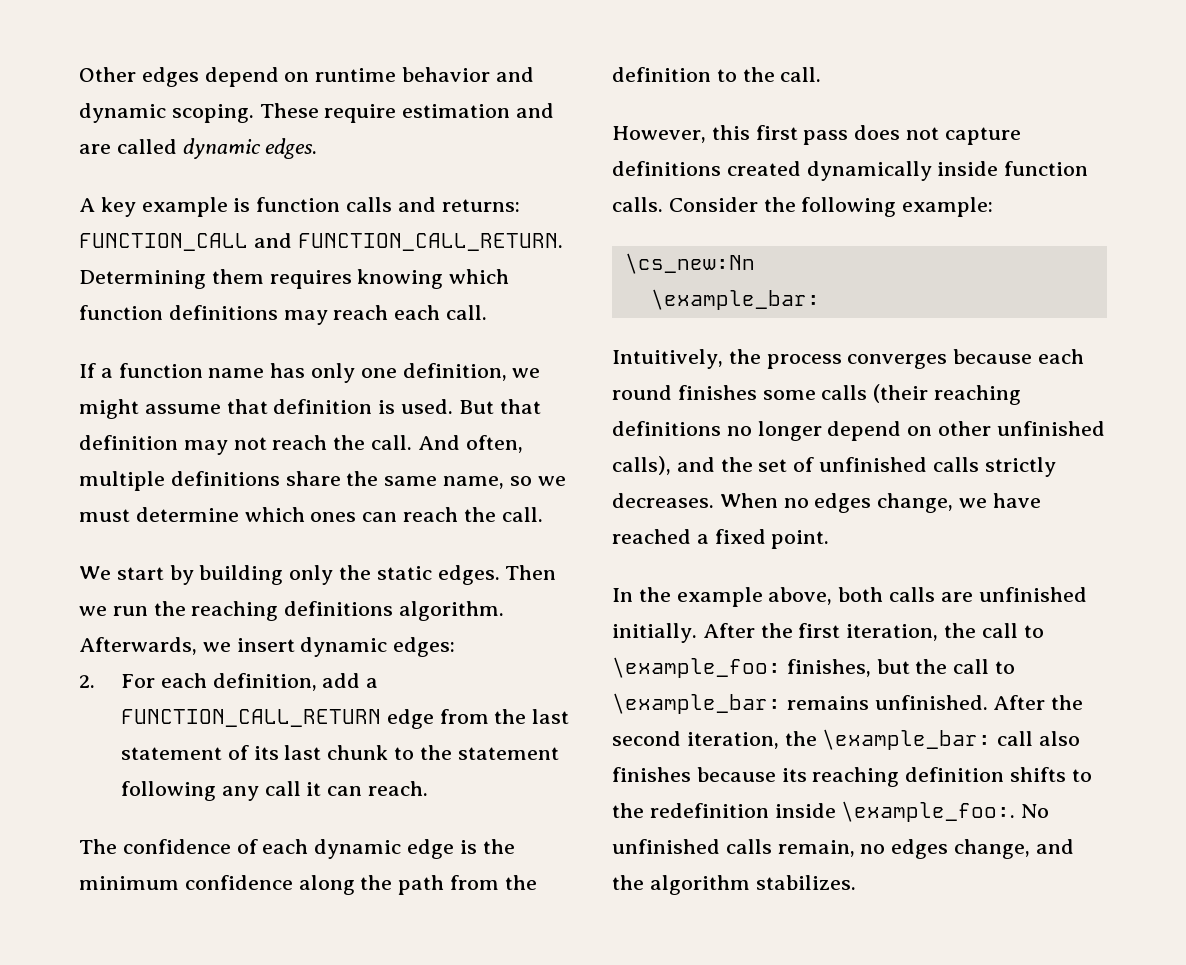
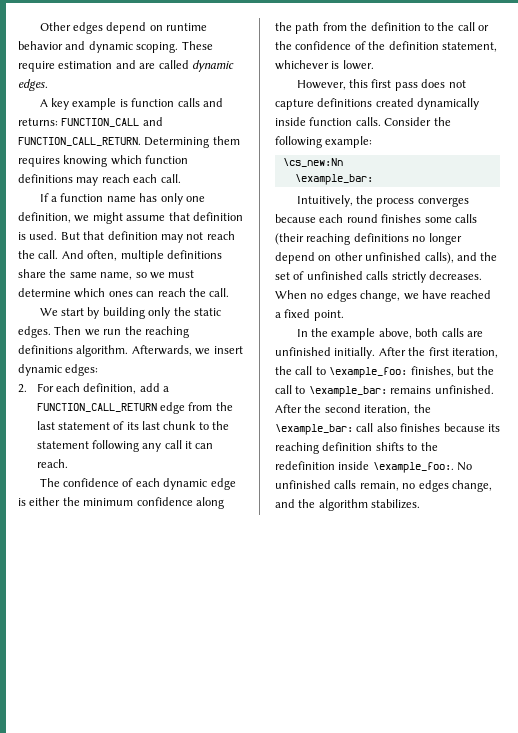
- The confidence of each dynamic edge is the minimum confidence along the path from the definition to the call.
+ The confidence of each dynamic edge is either the minimum confidence along the path from the definition to the call or the confidence of the definition statement, whichever is lower.

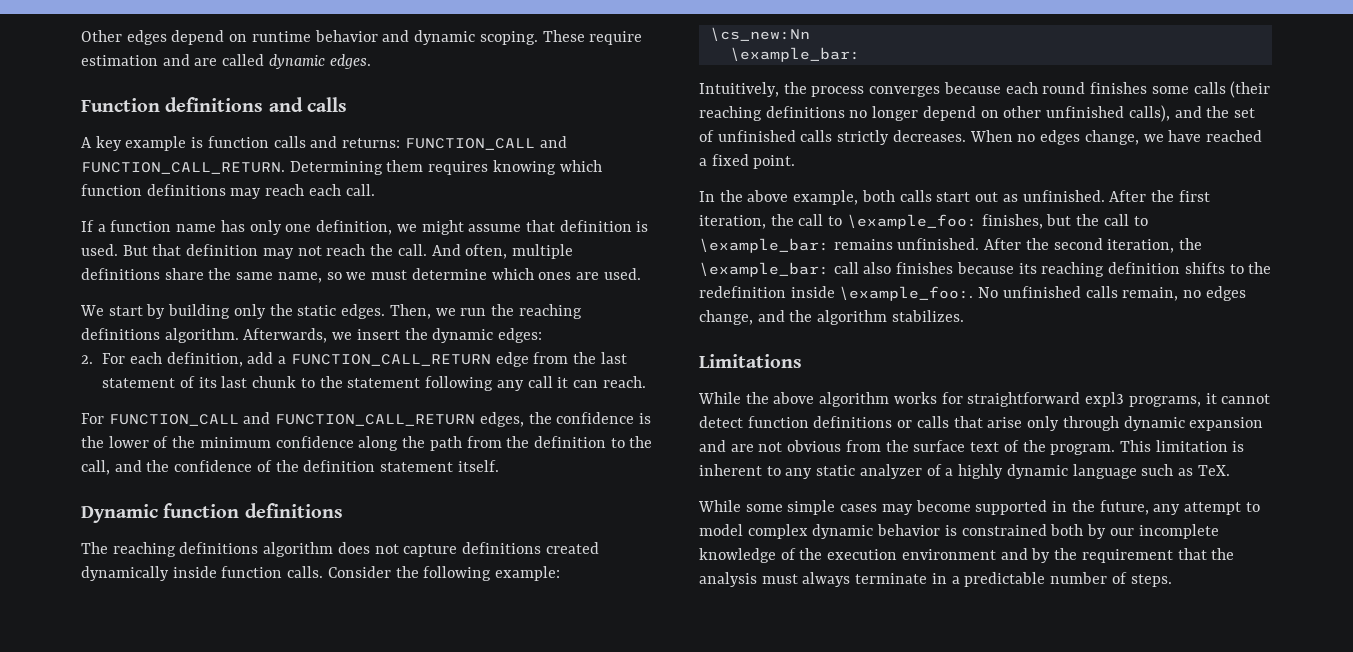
+ Function definitions and calls
- And often, multiple definitions share the same name, so we must determine which ones can reach the call.
+ And often, multiple definitions share the same name, so we must determine which ones are used.
- Then we run the reaching definitions algorithm.
+ Then, we run the reaching definitions algorithm.
- Afterwards, we insert dynamic edges:
+ Afterwards, we insert the dynamic edges:
- The confidence of each dynamic edge is either the minimum confidence along the path from the definition to the call or the confidence of the definition statement, whichever is lower.
- However, this first pass does not capture definitions created dynamically inside function calls.
+ For FUNCTION_CALL and FUNCTION_CALL_RETURN edges, the confidence is the lower of the minimum confidence along the path from the definition to the call, and the confidence of the definition statement itself.
+ Dynamic function definitions
+ The reaching definitions algorithm does not capture definitions created dynamically inside function calls.
- In the example above, both calls are unfinished initially.
+ In the above example, both calls start out as unfinished.
+ Limitations
+ While the above algorithm works for straightforward expl3 programs, it cannot detect function definitions or calls that arise only through dynamic expansion and are not obvious from the surface text of the program. This limitation is inherent to any static analyzer of a highly dynamic language such as TeX.
+ While some simple cases may become supported in the future, any attempt to model complex dynamic behavior is constrained both by our incomplete knowledge of the execution environment and by the requirement that the analysis must always terminate in a predictable number of steps.

